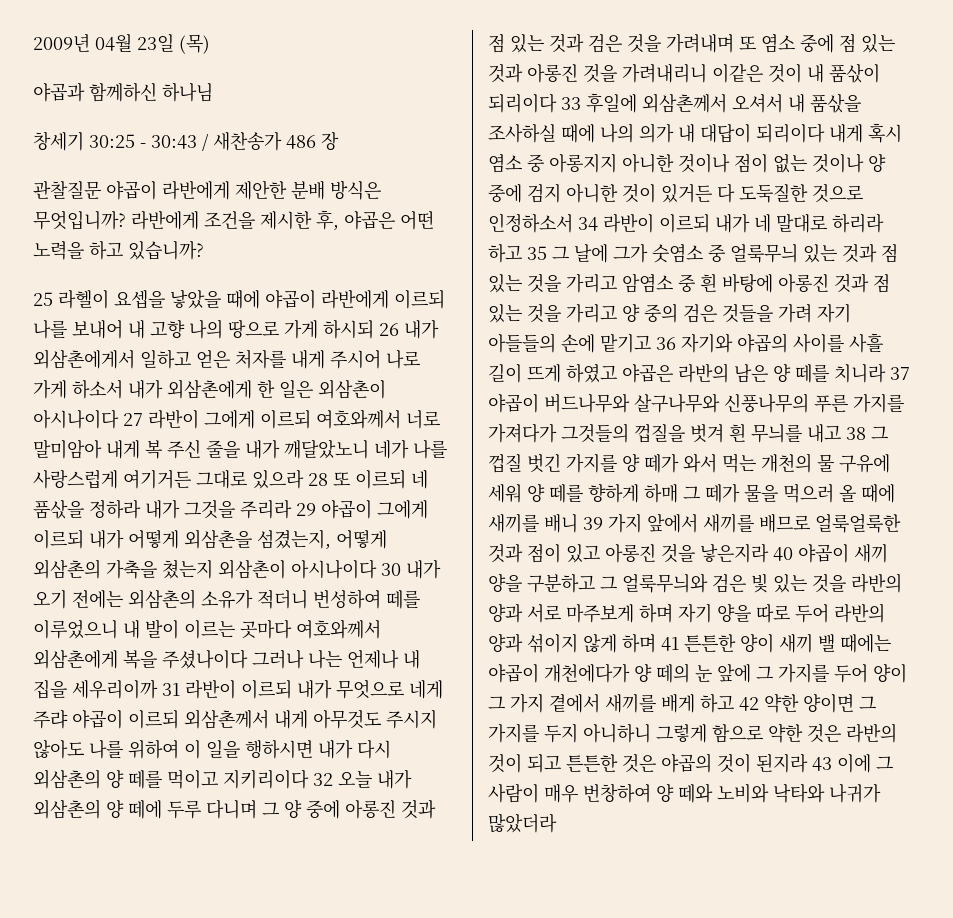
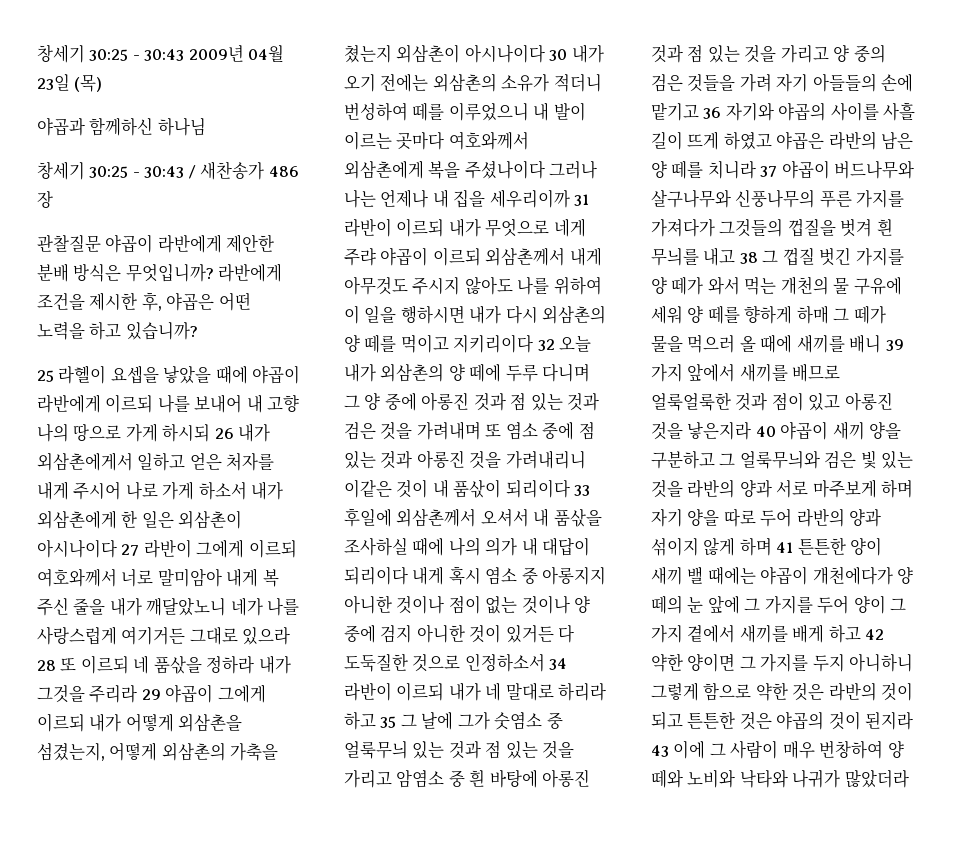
- 2009년 04월 23일 (목)
+ 창세기 30:25 - 30:43 2009년 04월 23일 (목)

